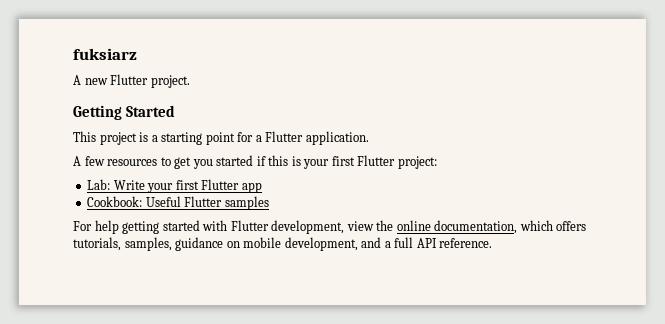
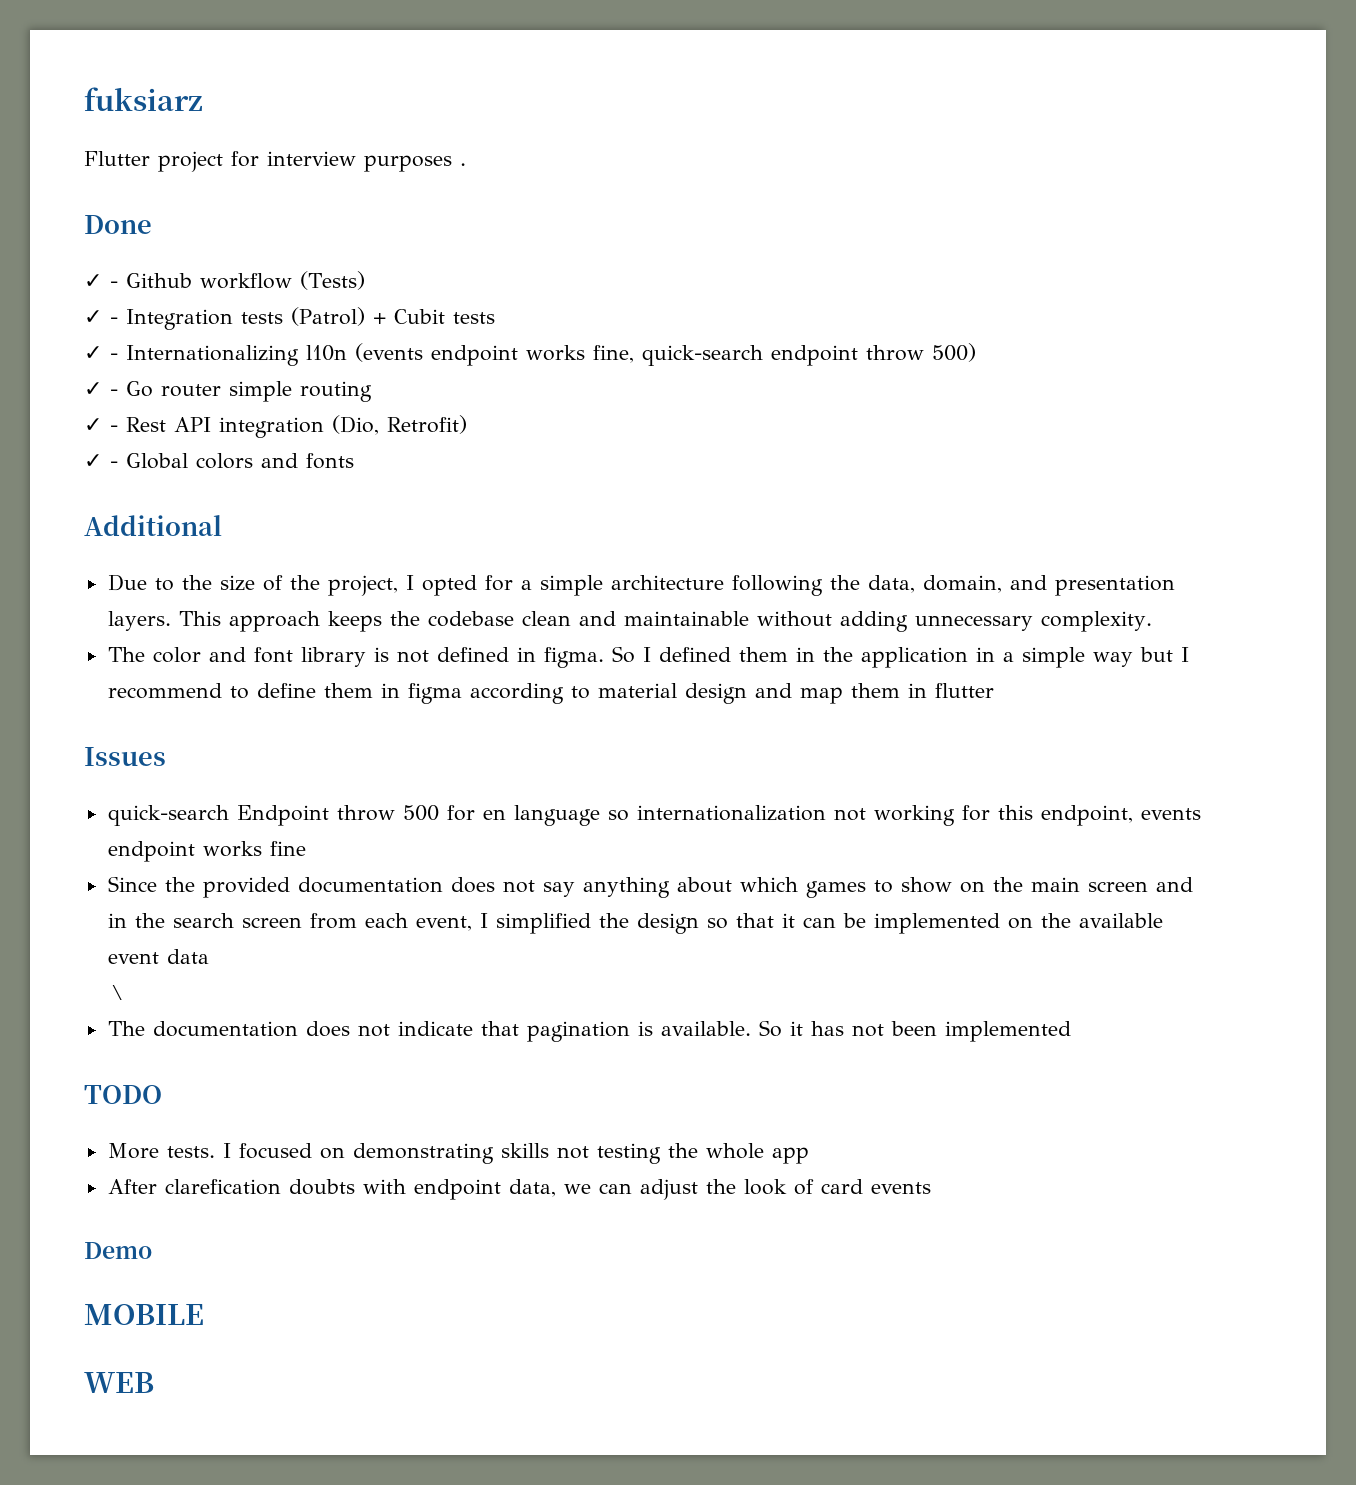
- A new Flutter project.
- Getting Started
- This project is a starting point for a Flutter application.
- A few resources to get you started if this is your first Flutter project:
- Lab: Write your first Flutter app
- Cookbook: Useful Flutter samples
- For help getting started with Flutter development, view the online documentation, which offers tutorials, samples, guidance on mobile development, and a full API reference.
+ Flutter project for interview purposes .
+ Done
+ ✓ - Github workflow (Tests)
+ ✓ - Integration tests (Patrol) + Cubit tests
+ ✓ - Internationalizing l10n (events endpoint works fine, quick-search endpoint throw 500)
+ ✓ - Go router simple routing
+ ✓ - Rest API integration (Dio, Retrofit)
+ ✓ - Global colors and fonts
+ Additional
+ Due to the size of the project, I opted for a simple architecture following the data, domain, and presentation layers. This approach keeps the codebase clean and maintainable without adding unnecessary complexity.
+ The color and font library is not defined in figma. So I defined them in the application in a simple way but I recommend to define them in figma according to material design and map them in flutter
+ Issues
+ quick-search Endpoint throw 500 for en language so internationalization not working for this endpoint, events endpoint works fine
+ Since the provided documentation does not say anything about which games to show on the main screen and in the search screen from each event, I simplified the design so that it can be implemented on the available event data
+ \
+ The documentation does not indicate that pagination is available. So it has not been implemented
+ TODO
+ More tests. I focused on demonstrating skills not testing the whole app
+ After clarefication doubts with endpoint data, we can adjust the look of card events
+ Demo
+ MOBILE
+ WEB

